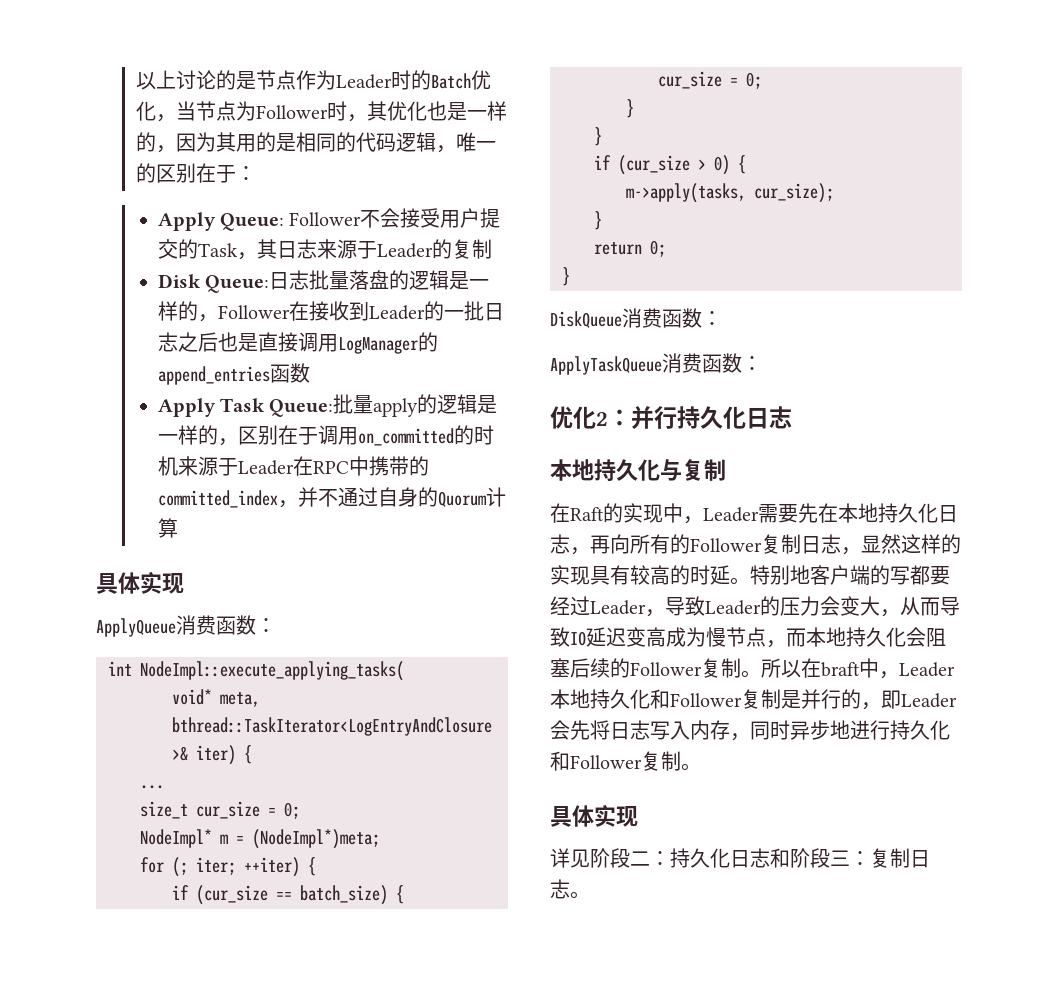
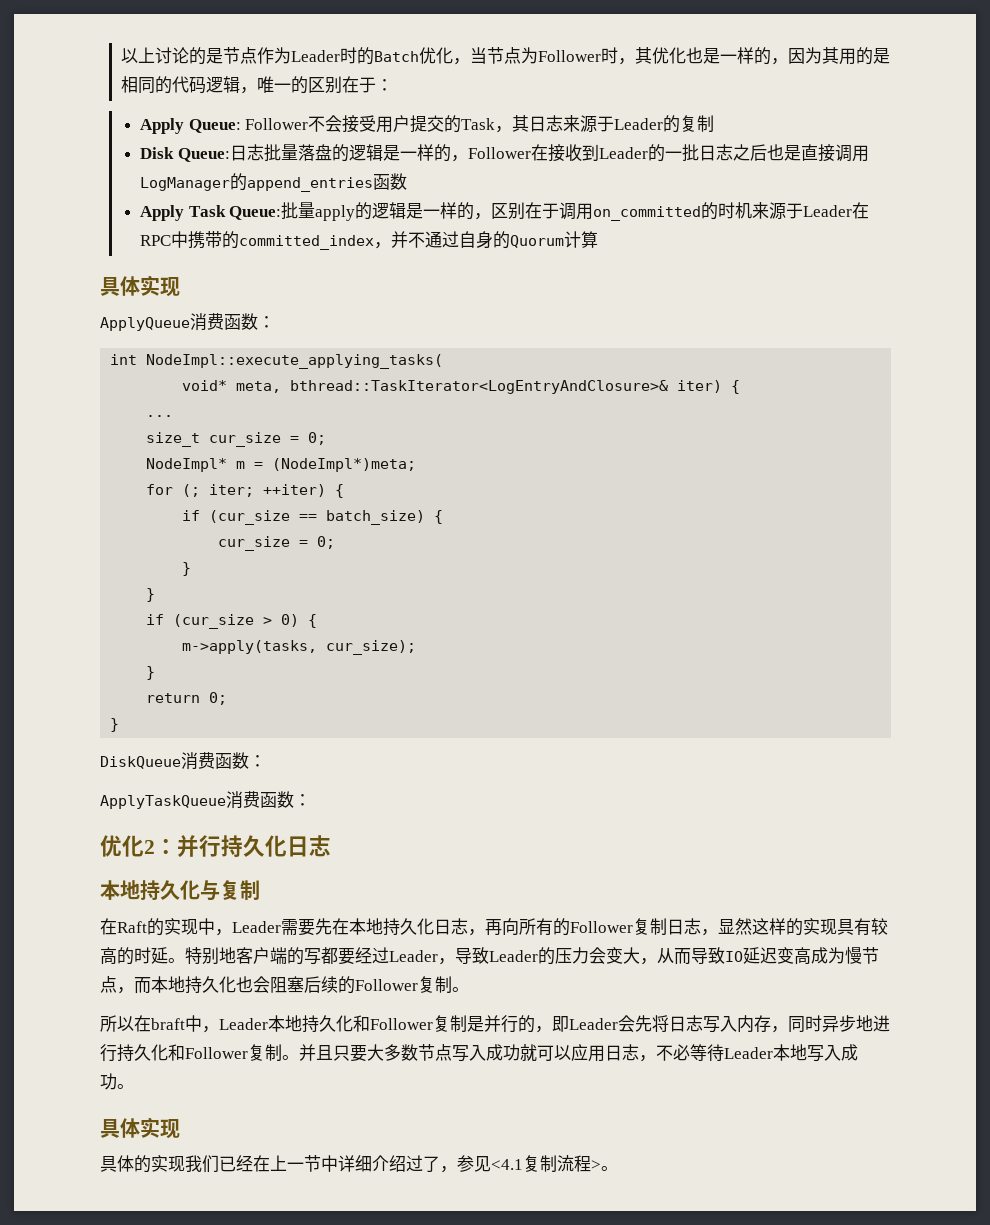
- 特别地客户端的写都要经过Leader，导致Leader的压力会变大，从而导致IO延迟变高成为慢节点，而本地持久化会阻塞后续的Follower复制。所以在braft中，Leader本地持久化和Follower复制是并行的，即Leader会先将日志写入内存，同时异步地进行持久化和Follower复制。
+ 特别地客户端的写都要经过Leader，导致Leader的压力会变大，从而导致IO延迟变高成为慢节点，而本地持久化也会阻塞后续的Follower复制。
+ 所以在braft中，Leader本地持久化和Follower复制是并行的，即Leader会先将日志写入内存，同时异步地进行持久化和Follower复制。并且只要大多数节点写入成功就可以应用日志，不必等待Leader本地写入成功。
  具体实现
- 详见阶段二：持久化日志和阶段三：复制日志。
+ 具体的实现我们已经在上一节中详细介绍过了，参见<4.1复制流程>。

